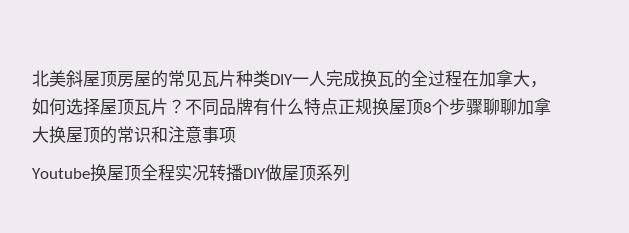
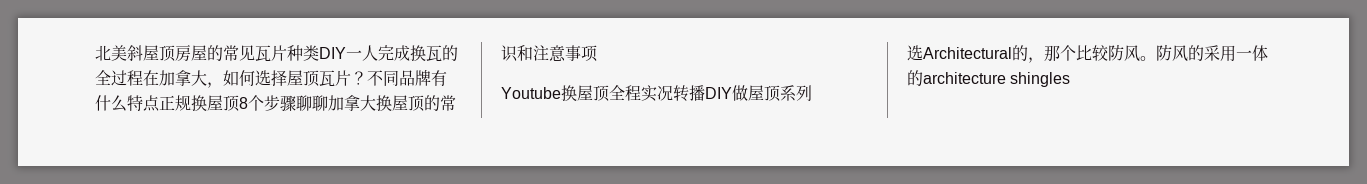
+ 选Architectural的，那个比较防风。防风的采用一体的architecture shingles

